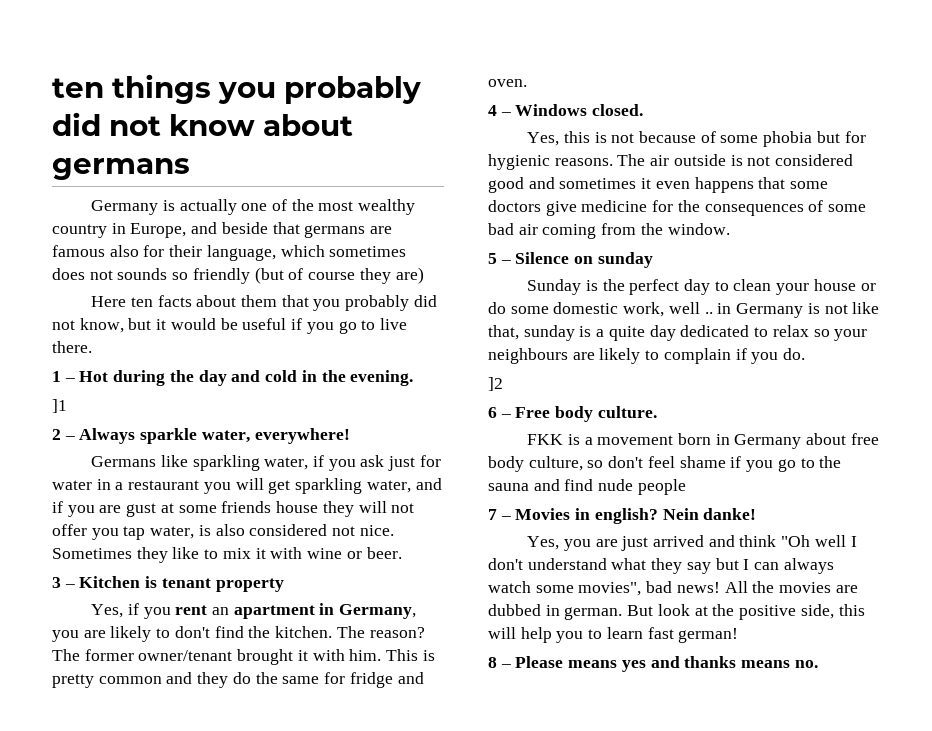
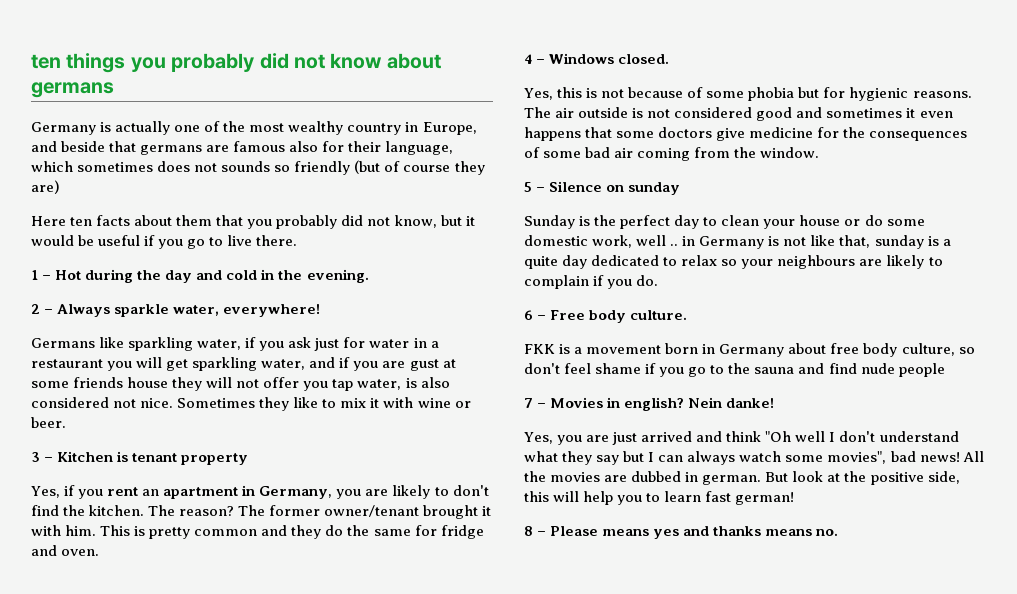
- ]1
- ]2

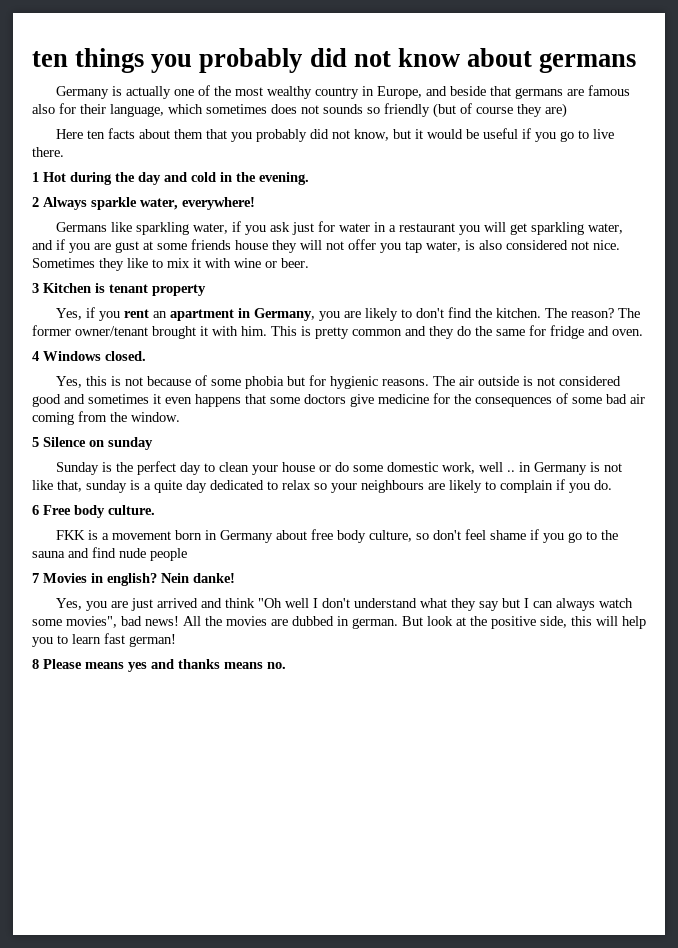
- 1 – Hot during the day and cold in the evening.
+ 1 Hot during the day and cold in the evening.
- 2 – Always sparkle water, everywhere!
+ 2 Always sparkle water, everywhere!
- 3 – Kitchen is tenant property
+ 3 Kitchen is tenant property
- 4 – Windows closed.
+ 4 Windows closed.
- 5 – Silence on sunday
+ 5 Silence on sunday
- 6 – Free body culture.
+ 6 Free body culture.
- 7 – Movies in english?
+ 7 Movies in english?
- 8 – Please means yes and thanks means no.
+ 8 Please means yes and thanks means no.

